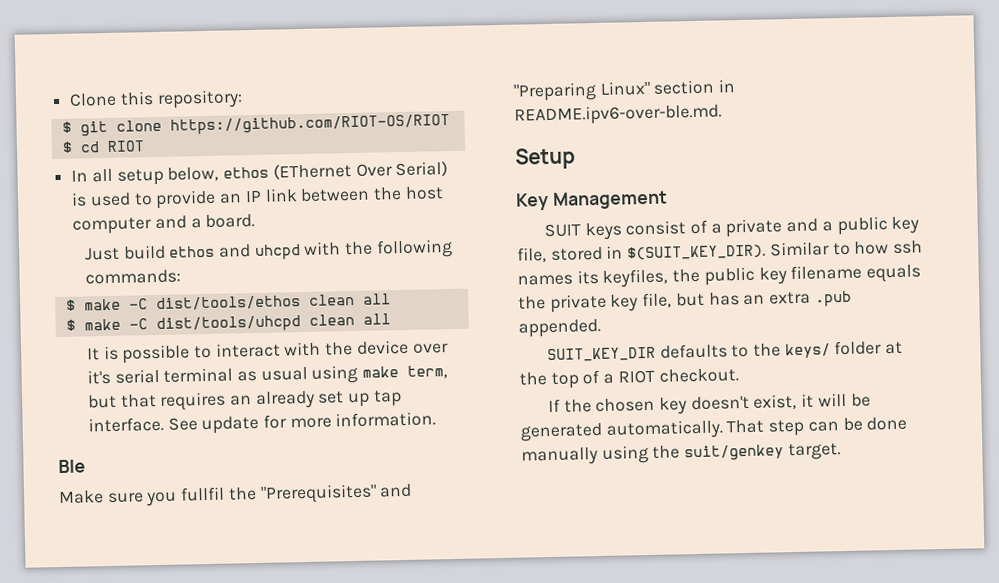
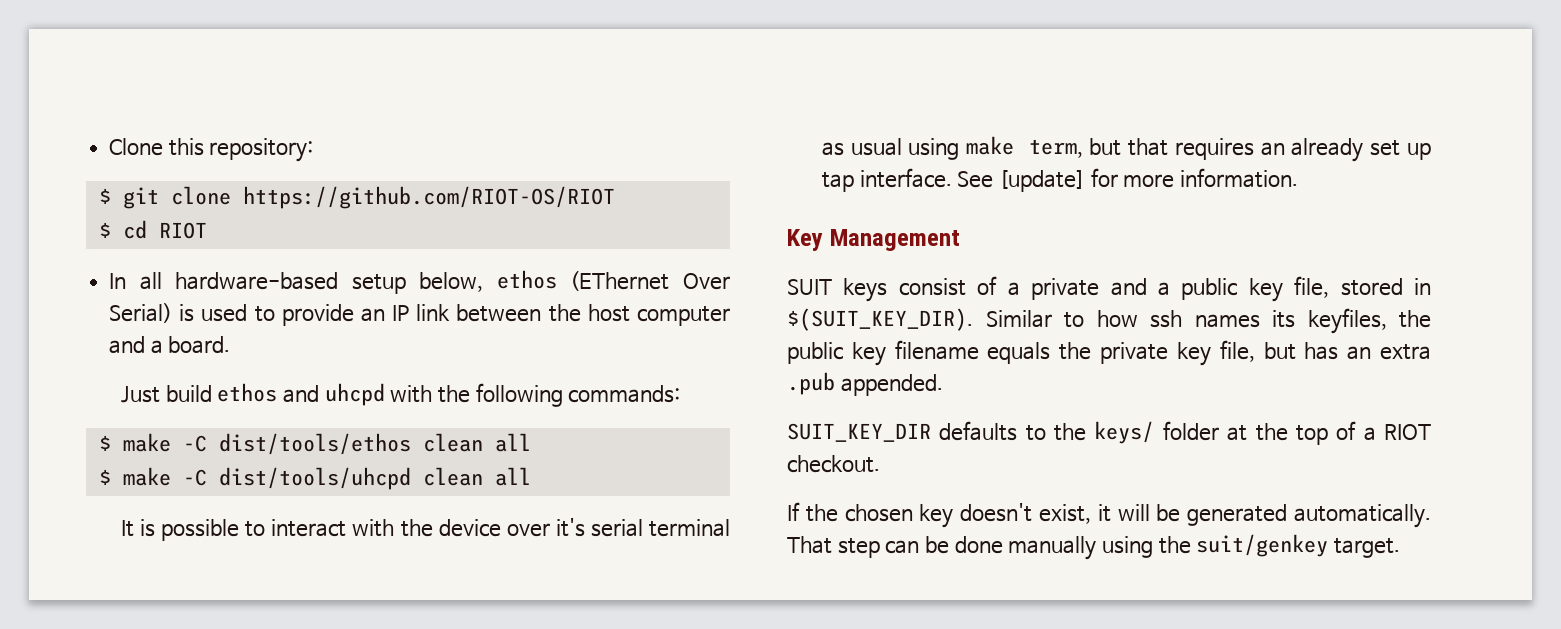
- In all setup below, ethos (EThernet Over Serial) is used to provide an IP link between the host computer and a board.
+ In all hardware-based setup below, ethos (EThernet Over Serial) is used to provide an IP link between the host computer and a board.
- See update for more information.
+ See [update] for more information.
- Ble
- Make sure you fullfil the "Prerequisites" and "Preparing Linux" section in README.ipv6-over-ble.md.
- Setup

